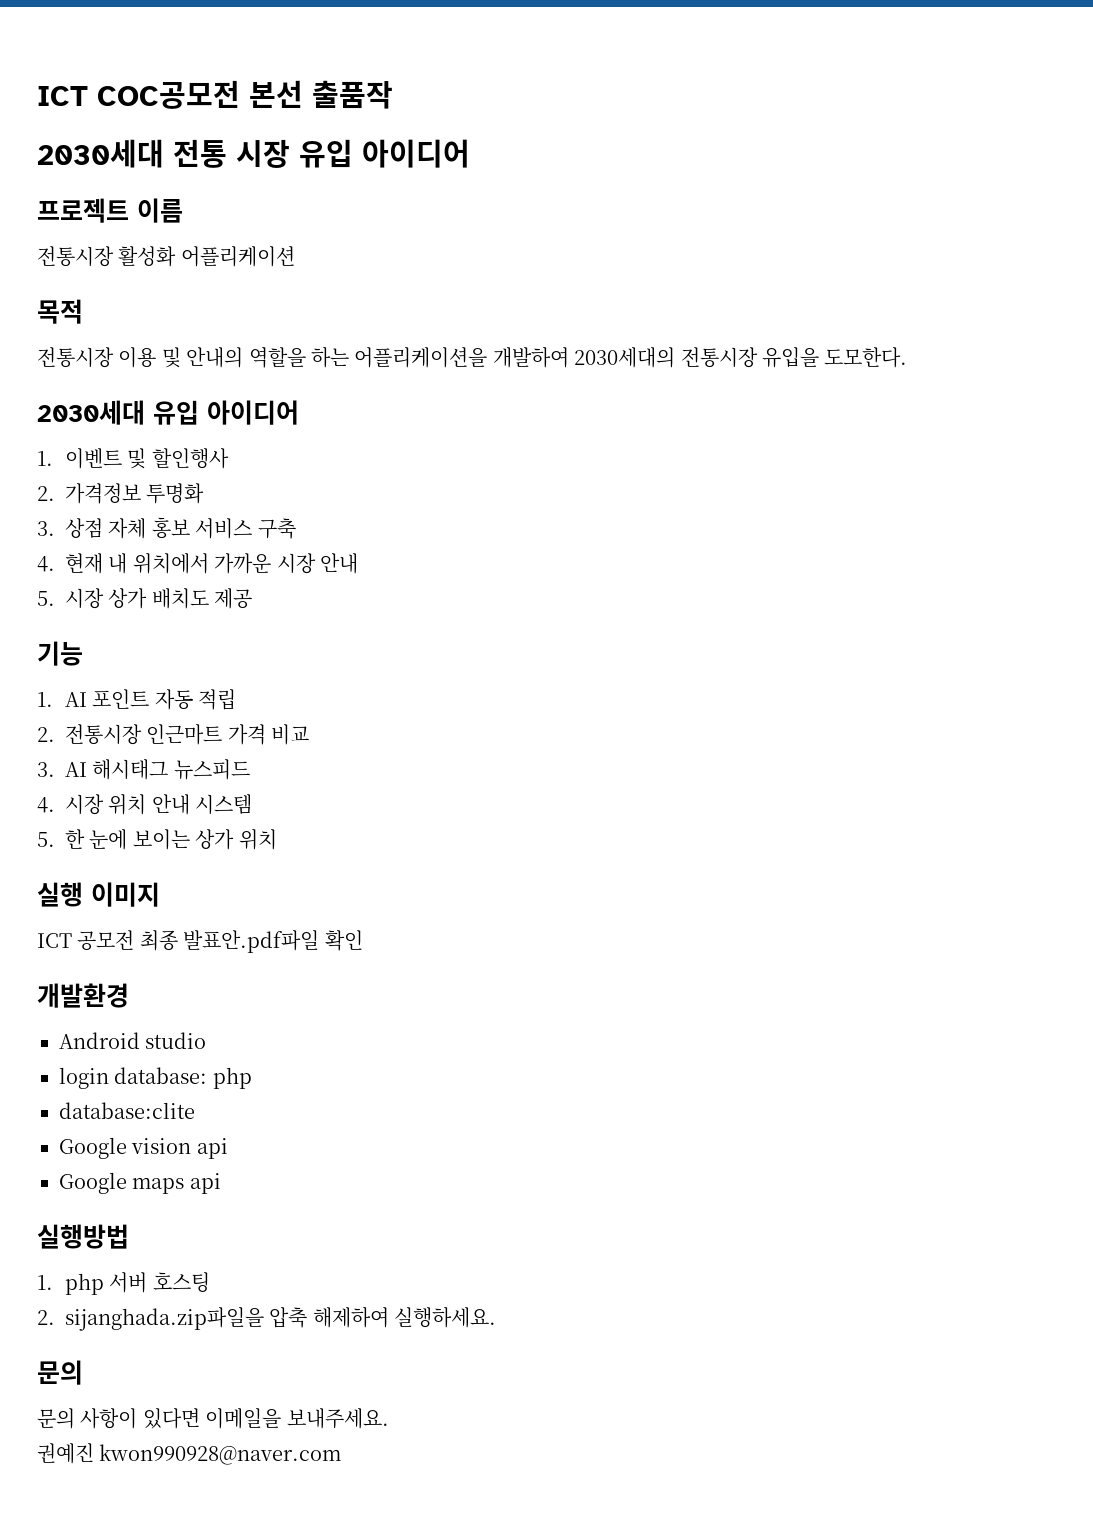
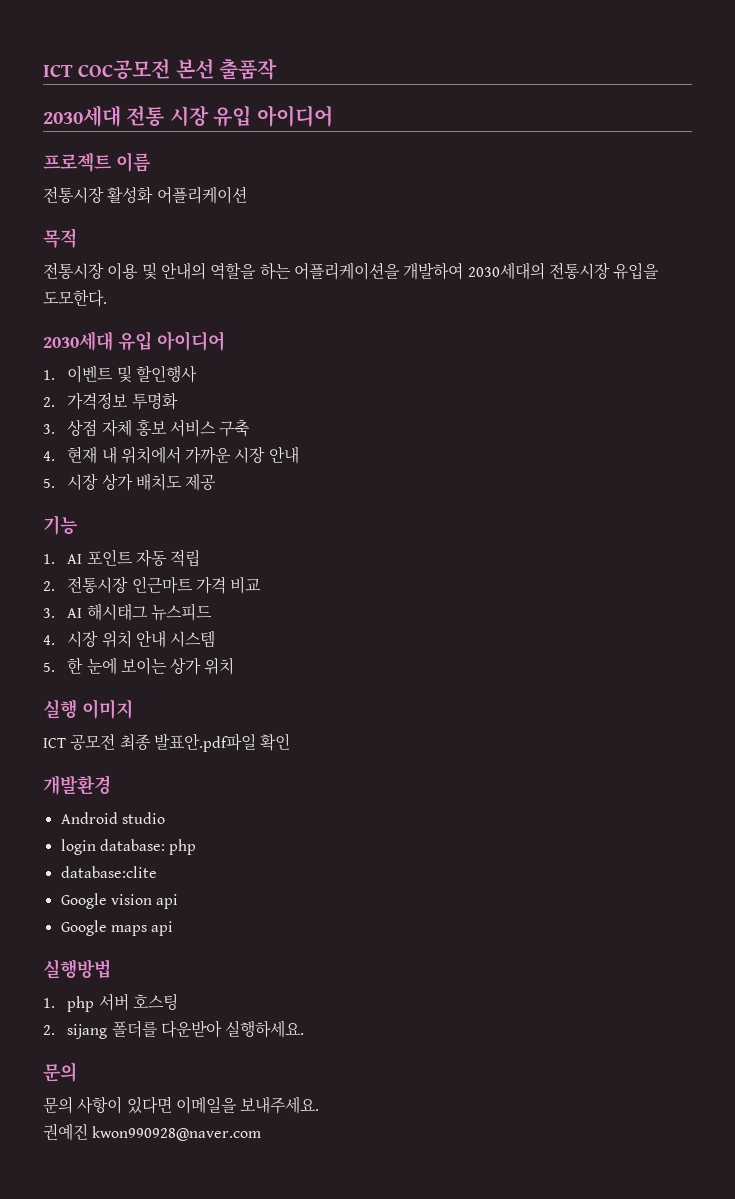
- 2. sijanghada.zip파일을 압축 해제하여 실행하세요.
+ 2. sijang 폴더를 다운받아 실행하세요.

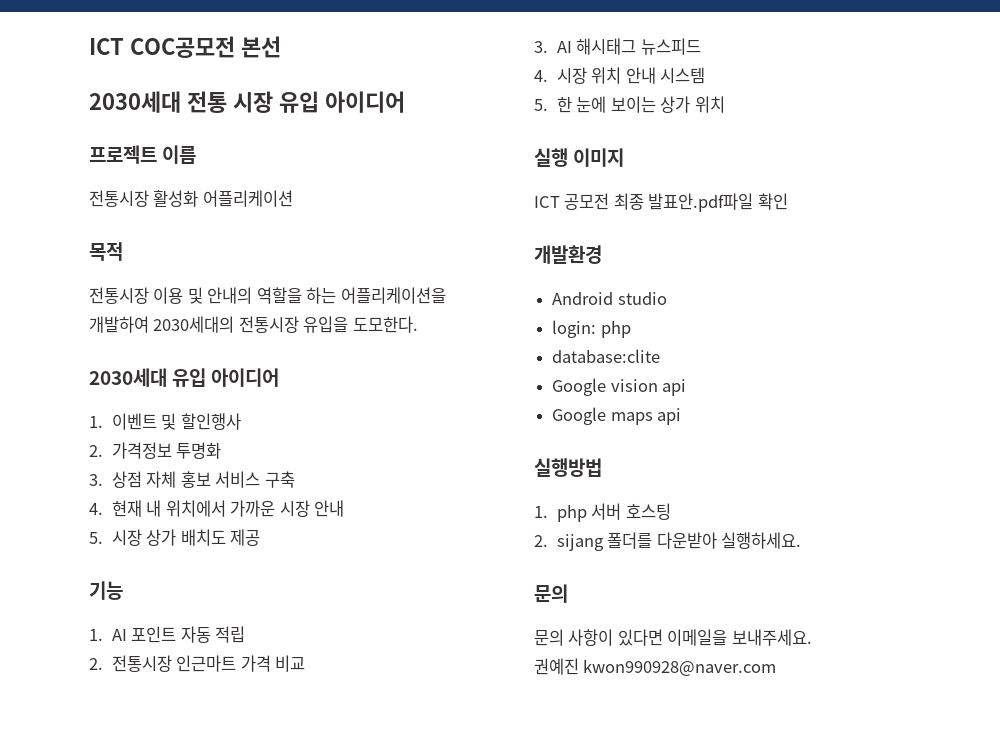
- ICT COC공모전 본선 출품작
+ ICT COC공모전 본선
- login database: php
+ login: php

